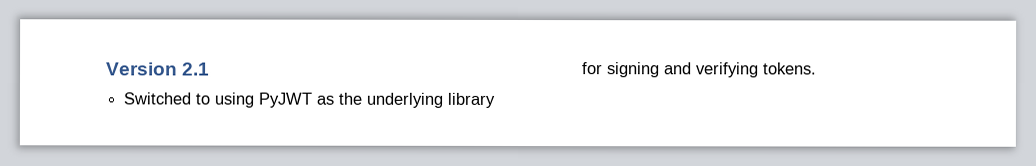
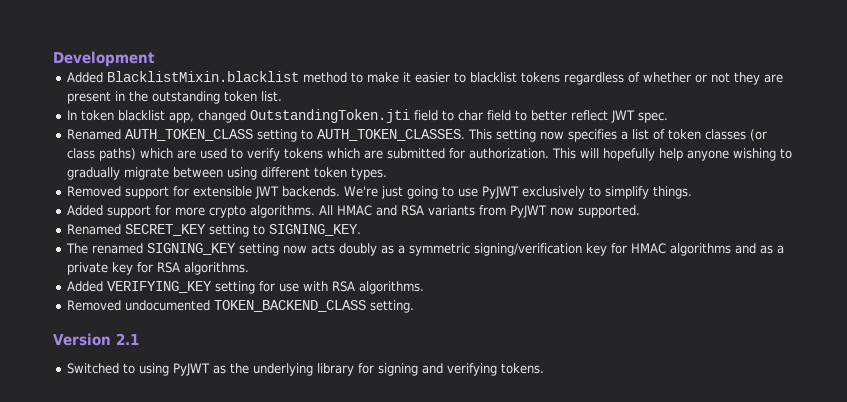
+ Development
+ Added BlacklistMixin.blacklist method to make it easier to blacklist tokens regardless of whether or not they are present in the outstanding token list.
+ In token blacklist app, changed OutstandingToken.jti field to char field to better reflect JWT spec.
+ Renamed AUTH_TOKEN_CLASS setting to AUTH_TOKEN_CLASSES. This setting now specifies a list of token classes (or class paths) which are used to verify tokens which are submitted for authorization. This will hopefully help anyone wishing to gradually migrate between using different token types.
+ Removed support for extensible JWT backends. We're just going to use PyJWT exclusively to simplify things.
+ Added support for more crypto algorithms. All HMAC and RSA variants from PyJWT now supported.
+ Renamed SECRET_KEY setting to SIGNING_KEY.
+ The renamed SIGNING_KEY setting now acts doubly as a symmetric signing/verification key for HMAC algorithms and as a private key for RSA algorithms.
+ Added VERIFYING_KEY setting for use with RSA algorithms.
+ Removed undocumented TOKEN_BACKEND_CLASS setting.

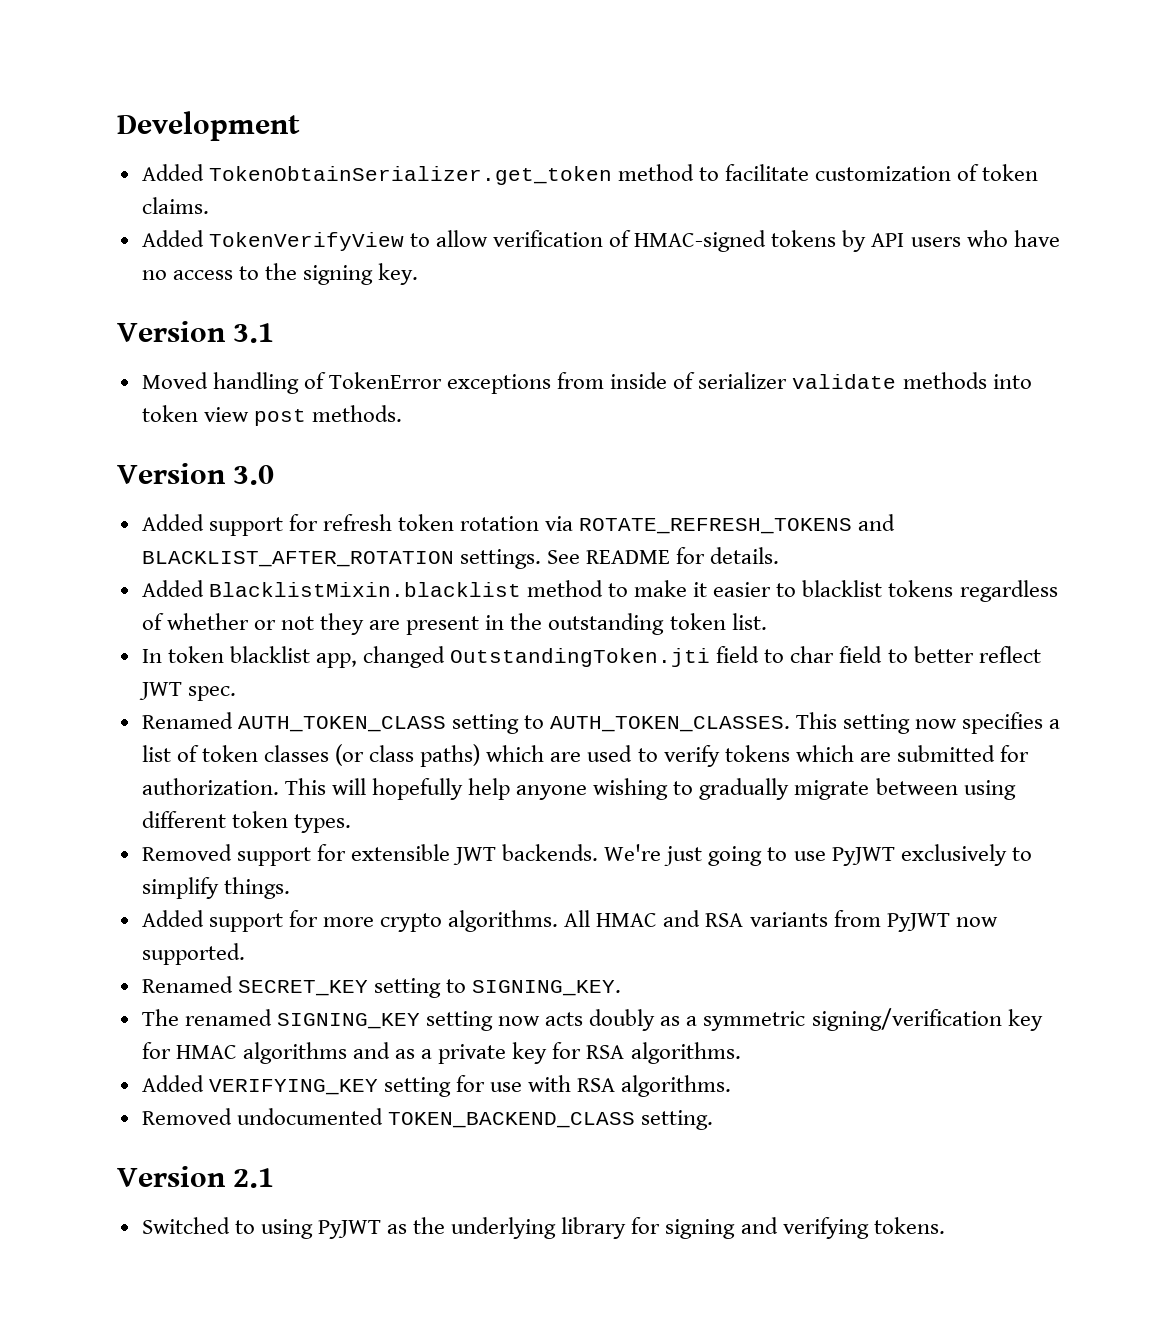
+ Added TokenObtainSerializer.get_token method to facilitate customization of token claims.
+ Added TokenVerifyView to allow verification of HMAC-signed tokens by API users who have no access to the signing key.
+ Version 3.1
+ Moved handling of TokenError exceptions from inside of serializer validate methods into token view post methods.
+ Version 3.0
+ Added support for refresh token rotation via ROTATE_REFRESH_TOKENS and BLACKLIST_AFTER_ROTATION settings. See README for details.

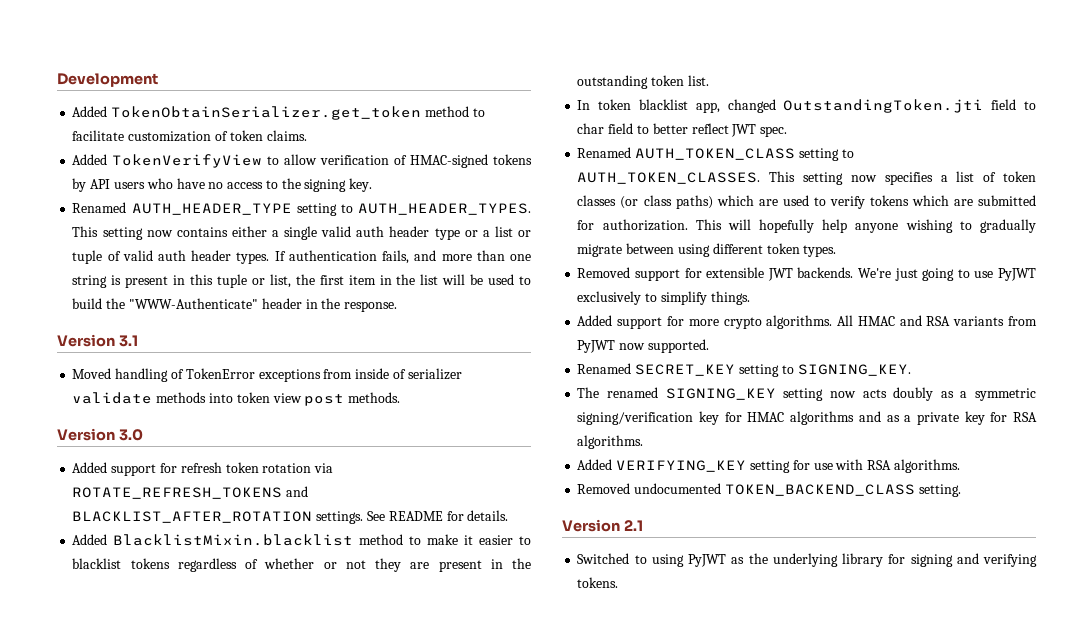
+ Renamed AUTH_HEADER_TYPE setting to AUTH_HEADER_TYPES. This setting now contains either a single valid auth header type or a list or tuple of valid auth header types. If authentication fails, and more than one string is present in this tuple or list, the first item in the list will be used to build the "WWW-Authenticate" header in the response.

